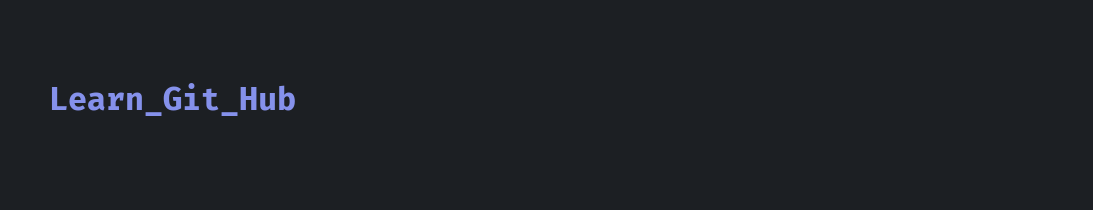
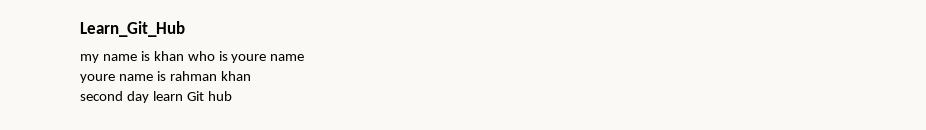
+ my name is khan who is youre name
+ youre name is rahman khan
+ second day learn Git hub

